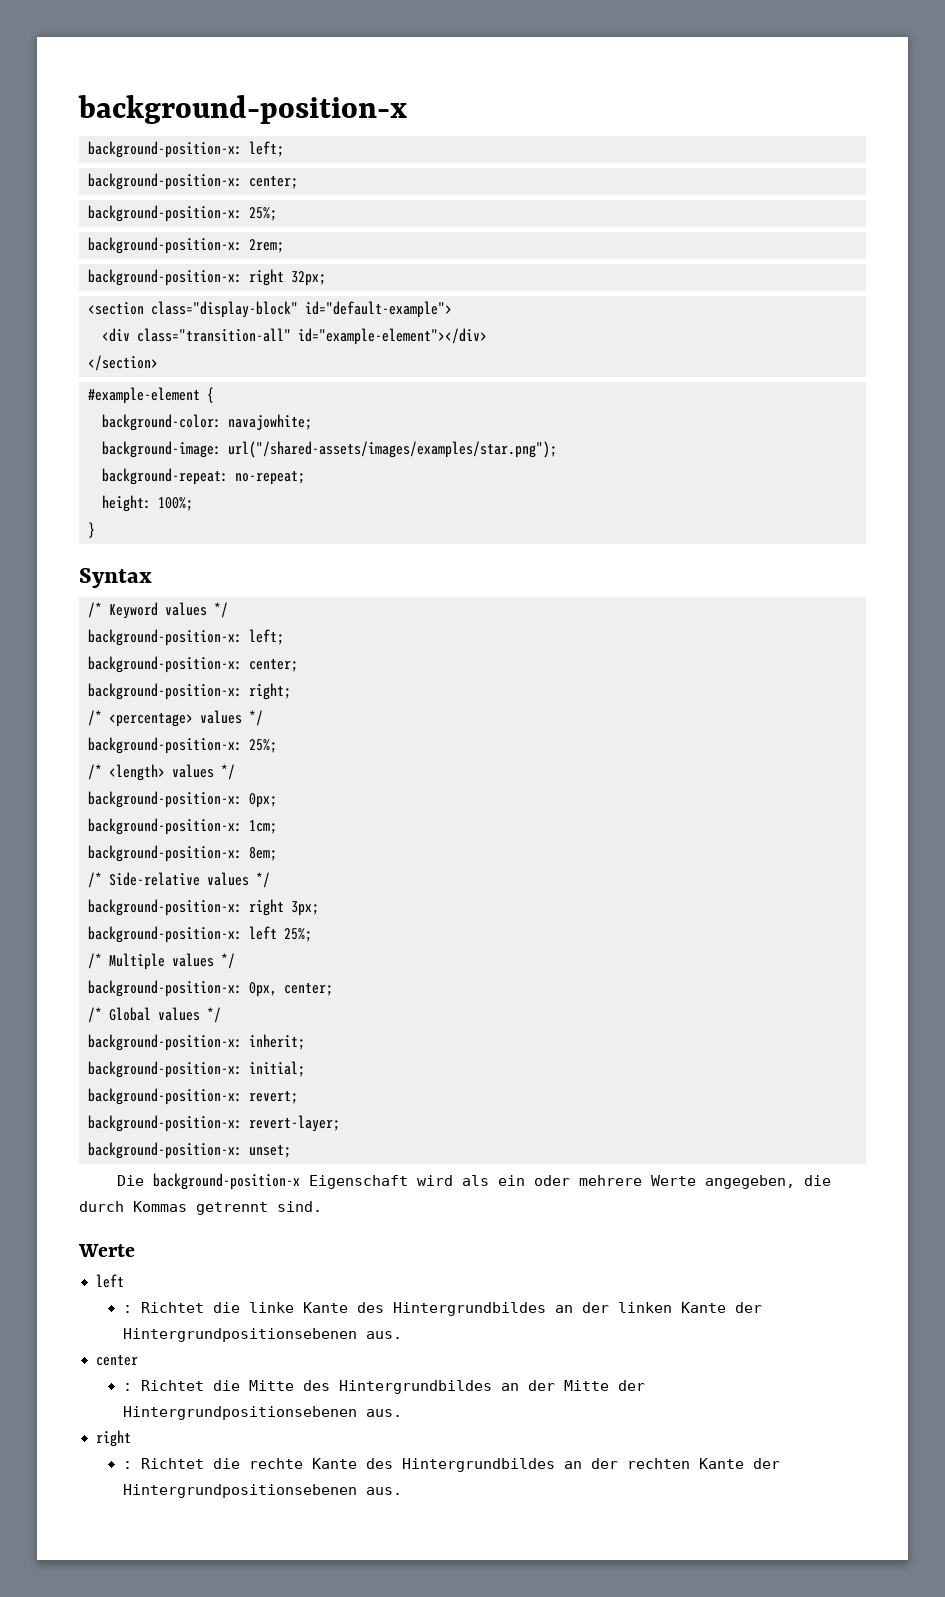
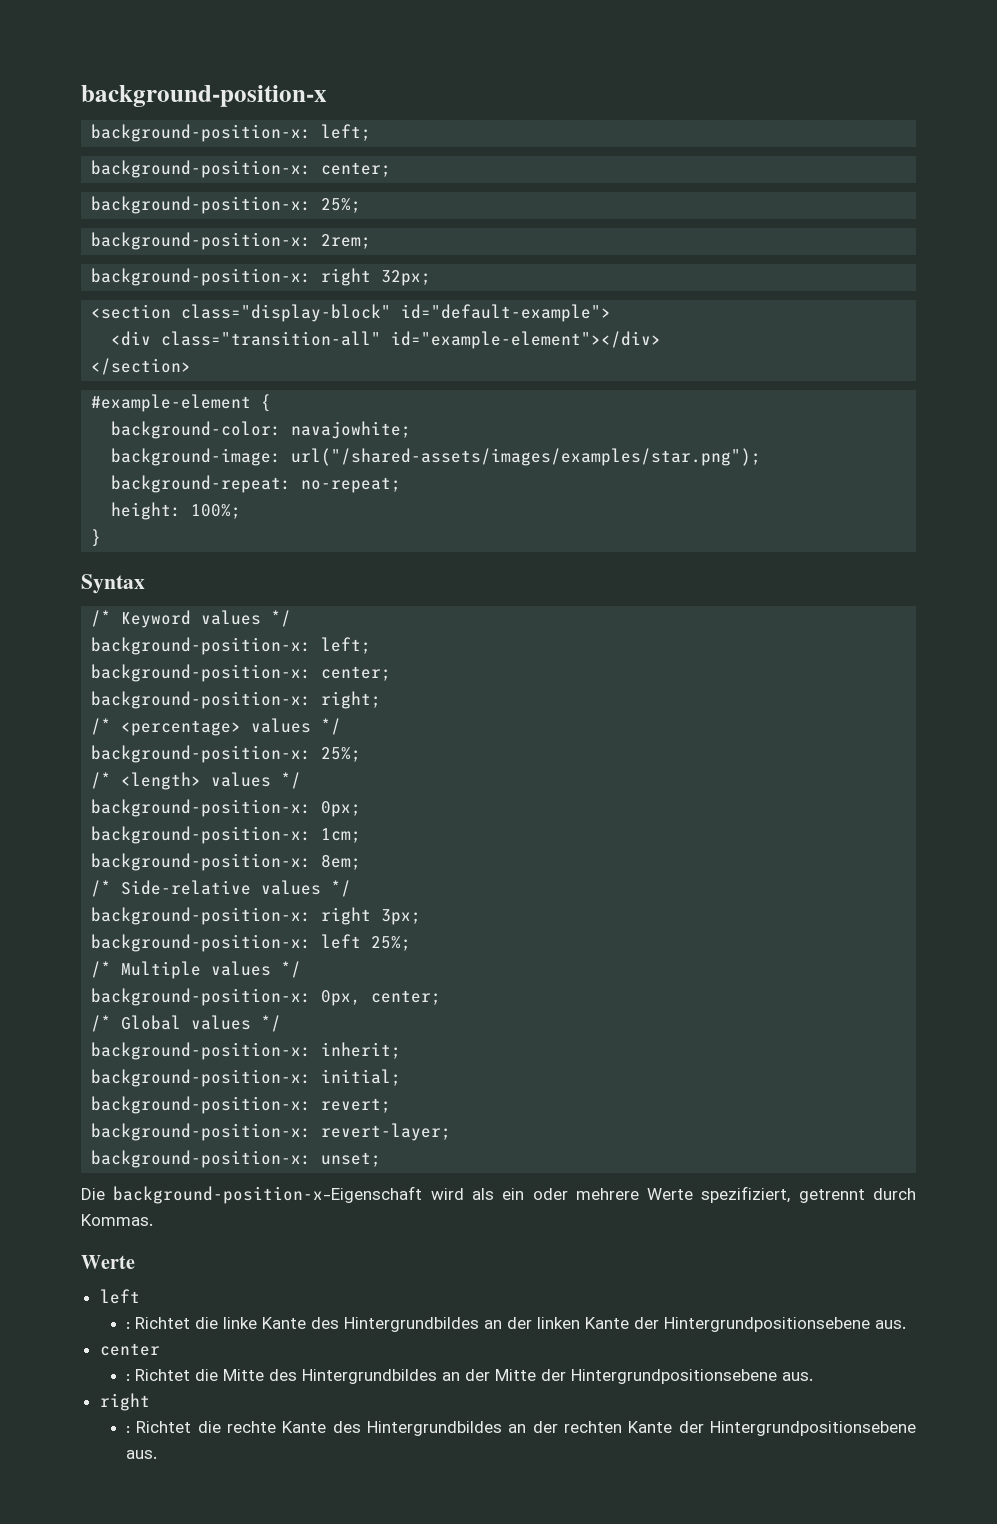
- Die background-position-x Eigenschaft wird als ein oder mehrere Werte angegeben, die durch Kommas getrennt sind.
+ Die background-position-x-Eigenschaft wird als ein oder mehrere Werte spezifiziert, getrennt durch Kommas.
- : Richtet die linke Kante des Hintergrundbildes an der linken Kante der Hintergrundpositionsebenen aus.
+ : Richtet die linke Kante des Hintergrundbildes an der linken Kante der Hintergrundpositionsebene aus.
- : Richtet die Mitte des Hintergrundbildes an der Mitte der Hintergrundpositionsebenen aus.
+ : Richtet die Mitte des Hintergrundbildes an der Mitte der Hintergrundpositionsebene aus.
- : Richtet die rechte Kante des Hintergrundbildes an der rechten Kante der Hintergrundpositionsebenen aus.
+ : Richtet die rechte Kante des Hintergrundbildes an der rechten Kante der Hintergrundpositionsebene aus.

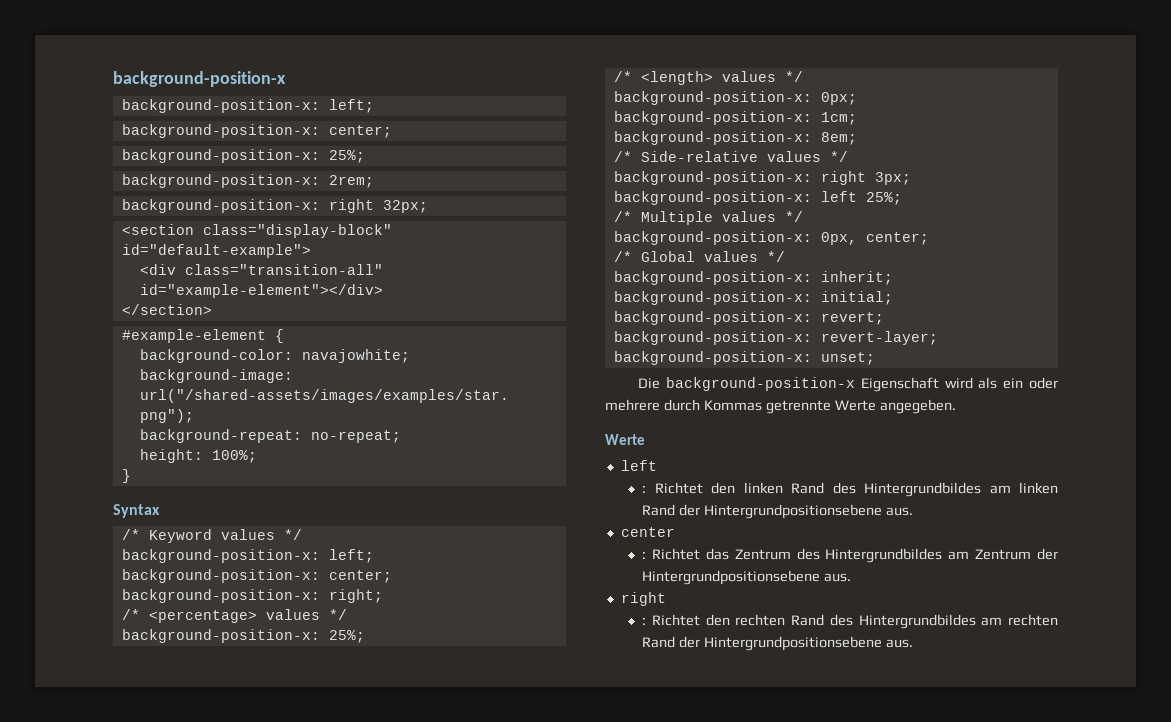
- Die background-position-x-Eigenschaft wird als ein oder mehrere Werte spezifiziert, getrennt durch Kommas.
+ Die background-position-x Eigenschaft wird als ein oder mehrere durch Kommas getrennte Werte angegeben.
- : Richtet die linke Kante des Hintergrundbildes an der linken Kante der Hintergrundpositionsebene aus.
+ : Richtet den linken Rand des Hintergrundbildes am linken Rand der Hintergrundpositionsebene aus.
- : Richtet die Mitte des Hintergrundbildes an der Mitte der Hintergrundpositionsebene aus.
+ : Richtet das Zentrum des Hintergrundbildes am Zentrum der Hintergrundpositionsebene aus.
- : Richtet die rechte Kante des Hintergrundbildes an der rechten Kante der Hintergrundpositionsebene aus.
+ : Richtet den rechten Rand des Hintergrundbildes am rechten Rand der Hintergrundpositionsebene aus.

